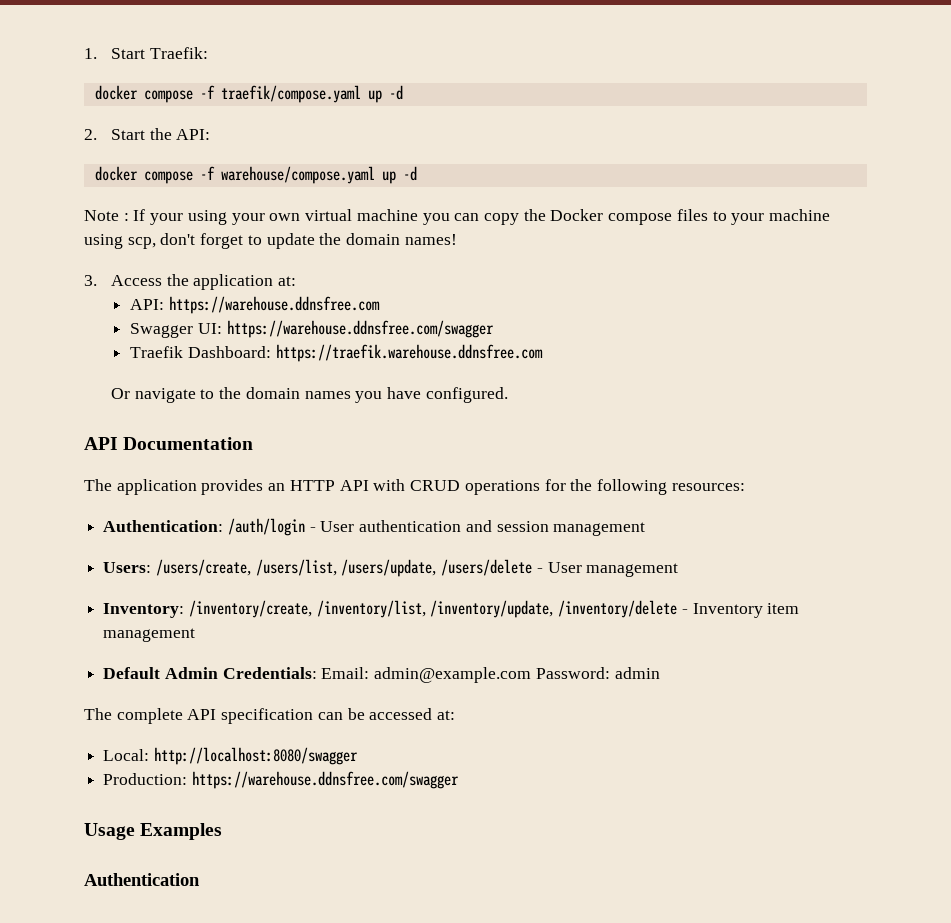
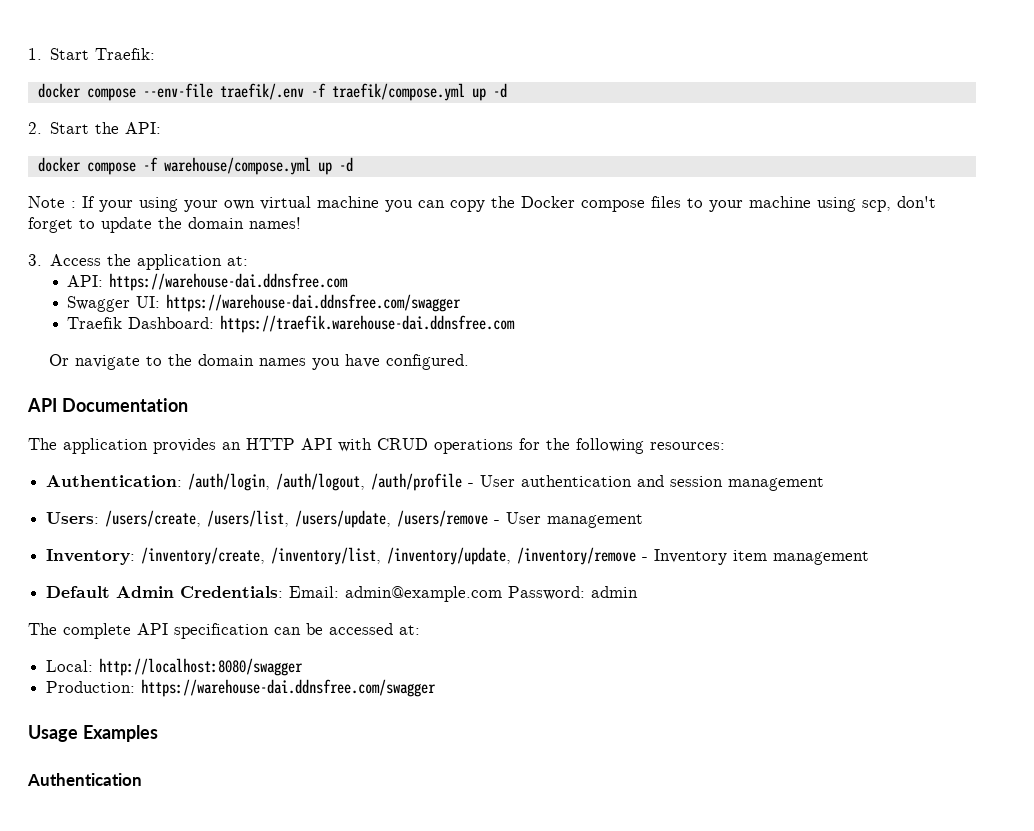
- docker compose -f traefik/compose.yaml up -d
+ docker compose --env-file traefik/.env -f traefik/compose.yml up -d
- docker compose -f warehouse/compose.yaml up -d
+ docker compose -f warehouse/compose.yml up -d
- API: https://warehouse.ddnsfree.com
+ API: https://warehouse-dai.ddnsfree.com
- Swagger UI: https://warehouse.ddnsfree.com/swagger
+ Swagger UI: https://warehouse-dai.ddnsfree.com/swagger
- Traefik Dashboard: https://traefik.warehouse.ddnsfree.com
+ Traefik Dashboard: https://traefik.warehouse-dai.ddnsfree.com
- Authentication: /auth/login - User authentication and session management
+ Authentication: /auth/login, /auth/logout, /auth/profile - User authentication and session management
- Users: /users/create, /users/list, /users/update, /users/delete - User management
+ Users: /users/create, /users/list, /users/update, /users/remove - User management
- Inventory: /inventory/create, /inventory/list, /inventory/update, /inventory/delete - Inventory item management
+ Inventory: /inventory/create, /inventory/list, /inventory/update, /inventory/remove - Inventory item management
- Production: https://warehouse.ddnsfree.com/swagger
+ Production: https://warehouse-dai.ddnsfree.com/swagger

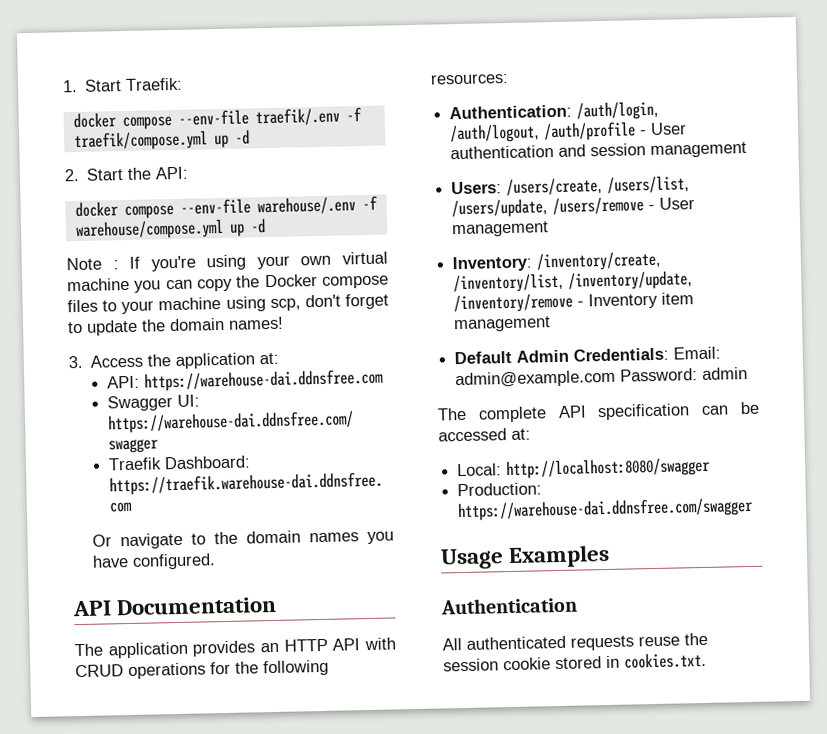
- docker compose -f warehouse/compose.yml up -d
+ docker compose --env-file warehouse/.env -f warehouse/compose.yml up -d
- Note : If your using your own virtual machine you can copy the Docker compose files to your machine using scp, don't forget to update the domain names!
+ Note : If you're using your own virtual machine you can copy the Docker compose files to your machine using scp, don't forget to update the domain names!
+ All authenticated requests reuse the session cookie stored in cookies.txt.

